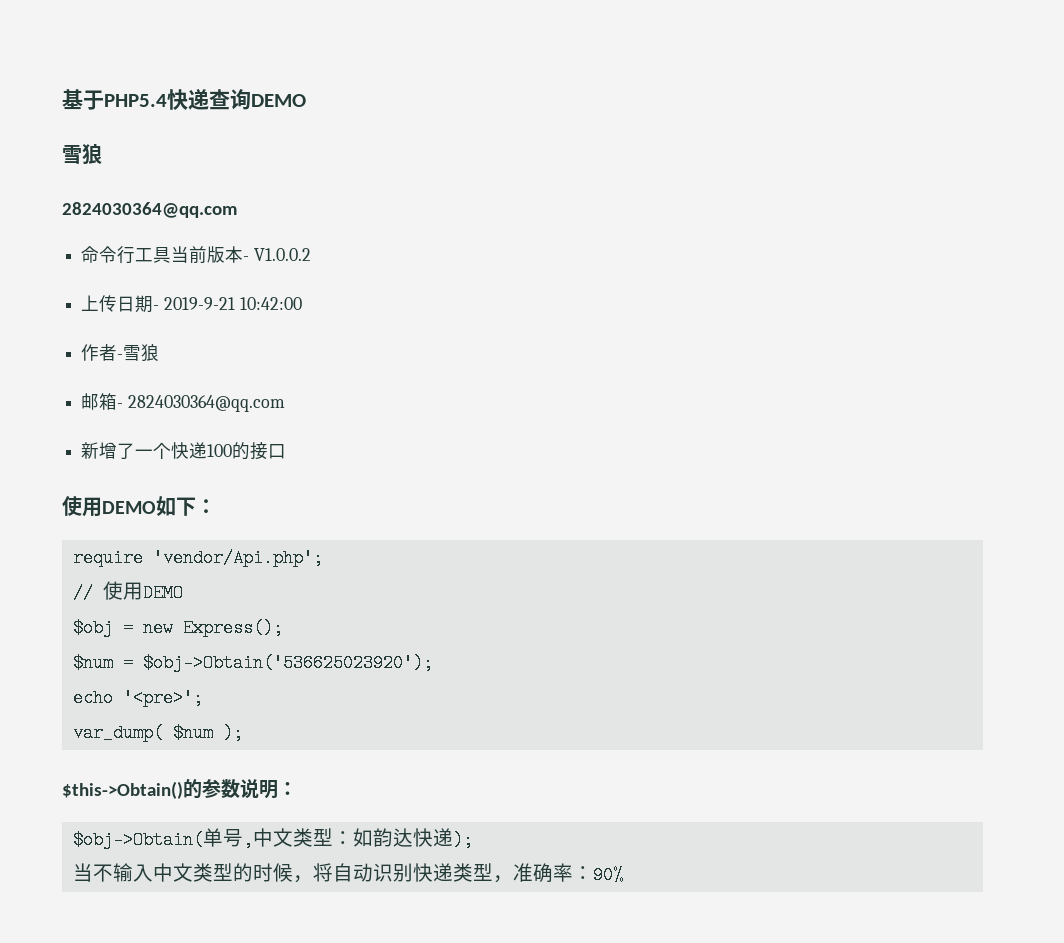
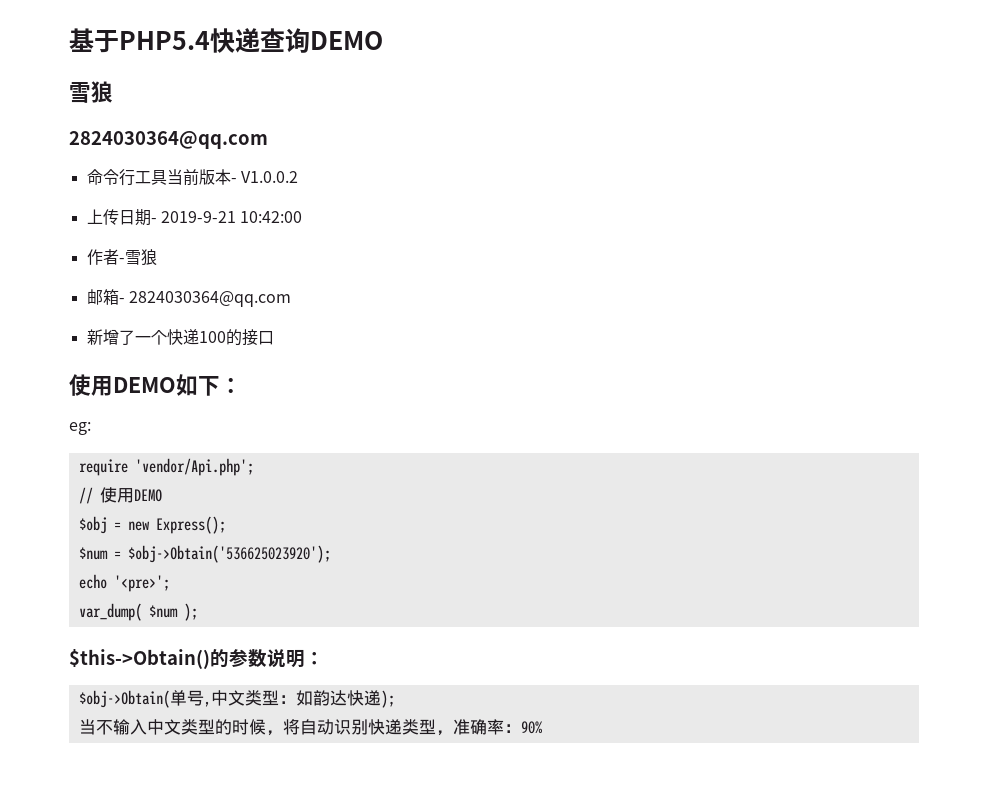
+ eg:

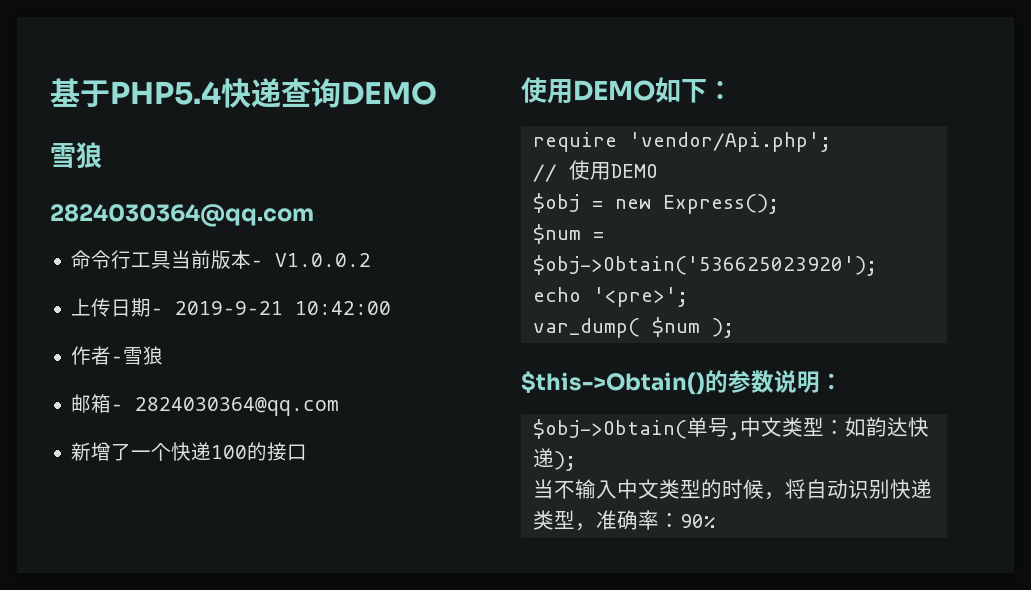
- eg:

